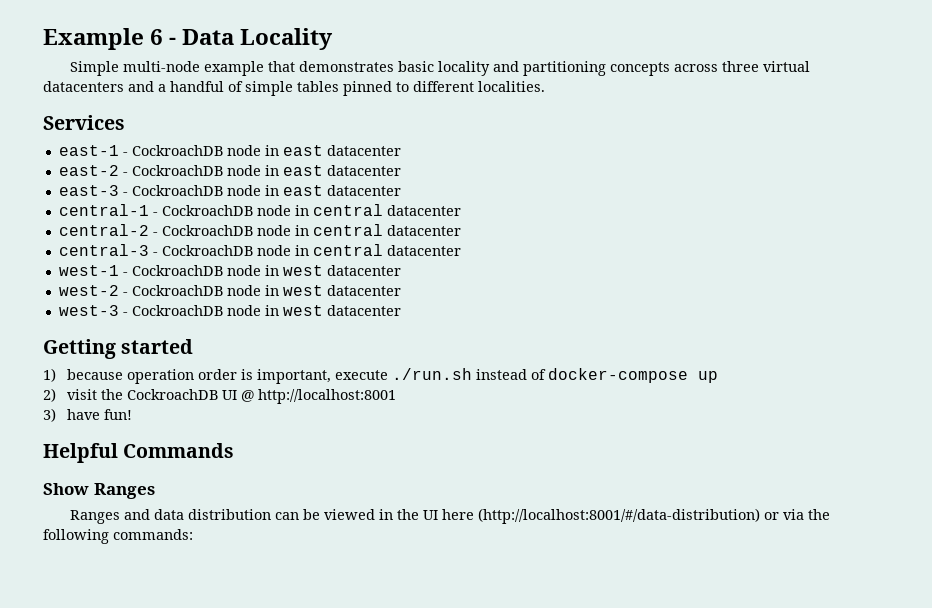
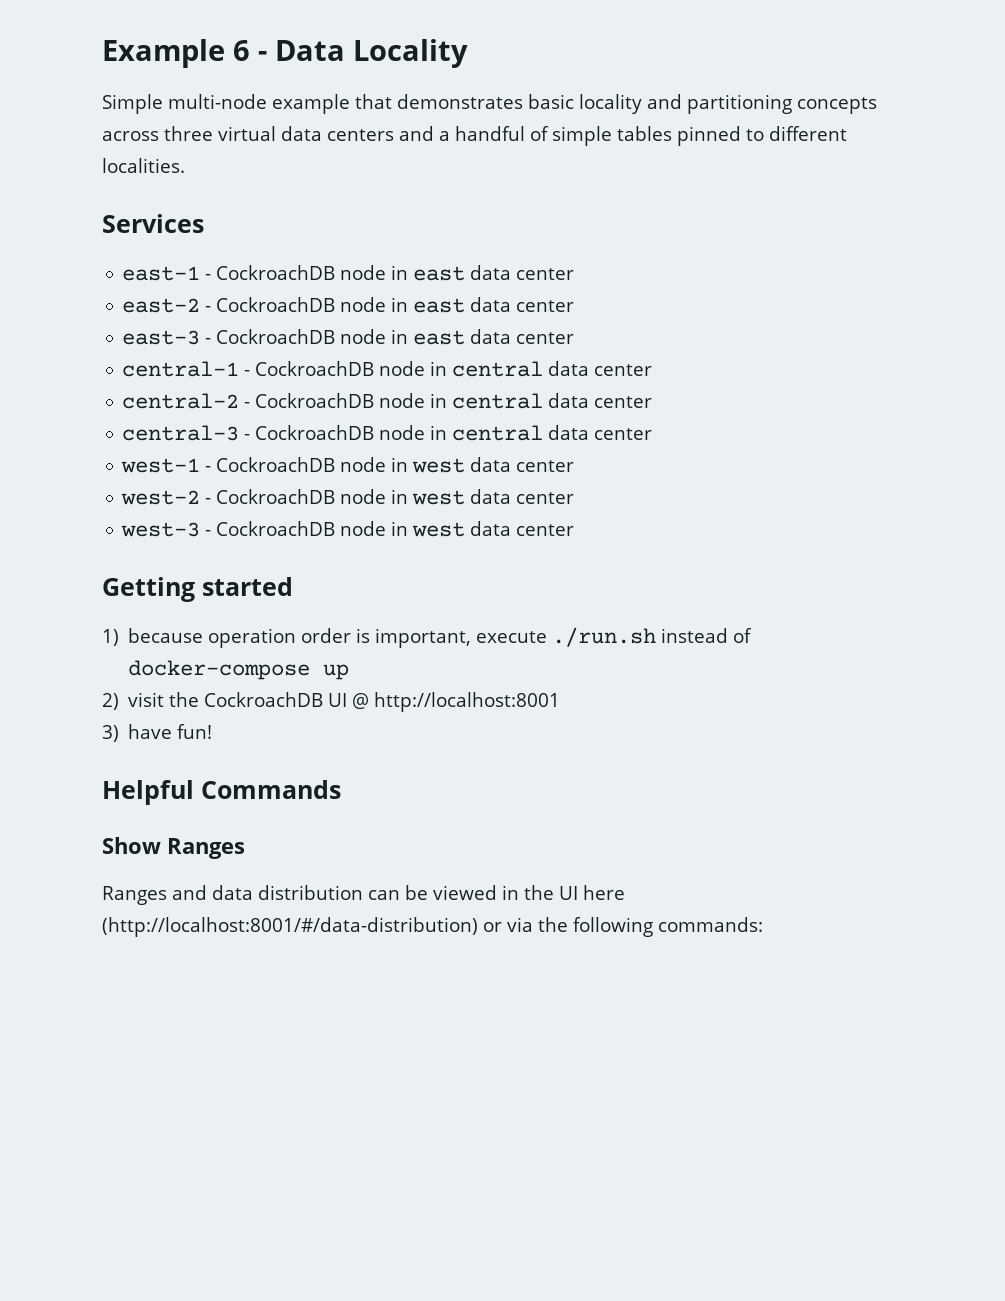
- Simple multi-node example that demonstrates basic locality and partitioning concepts across three virtual datacenters and a handful of simple tables pinned to different localities.
+ Simple multi-node example that demonstrates basic locality and partitioning concepts across three virtual data centers and a handful of simple tables pinned to different localities.
- east-1 - CockroachDB node in east datacenter
+ east-1 - CockroachDB node in east data center
- east-2 - CockroachDB node in east datacenter
+ east-2 - CockroachDB node in east data center
- east-3 - CockroachDB node in east datacenter
+ east-3 - CockroachDB node in east data center
- central-1 - CockroachDB node in central datacenter
+ central-1 - CockroachDB node in central data center
- central-2 - CockroachDB node in central datacenter
+ central-2 - CockroachDB node in central data center
- central-3 - CockroachDB node in central datacenter
+ central-3 - CockroachDB node in central data center
- west-1 - CockroachDB node in west datacenter
+ west-1 - CockroachDB node in west data center
- west-2 - CockroachDB node in west datacenter
+ west-2 - CockroachDB node in west data center
- west-3 - CockroachDB node in west datacenter
+ west-3 - CockroachDB node in west data center

